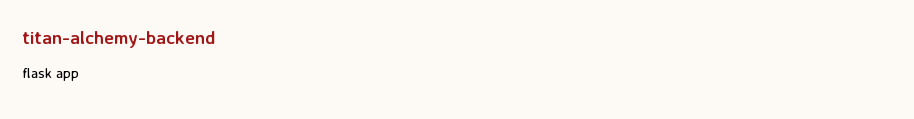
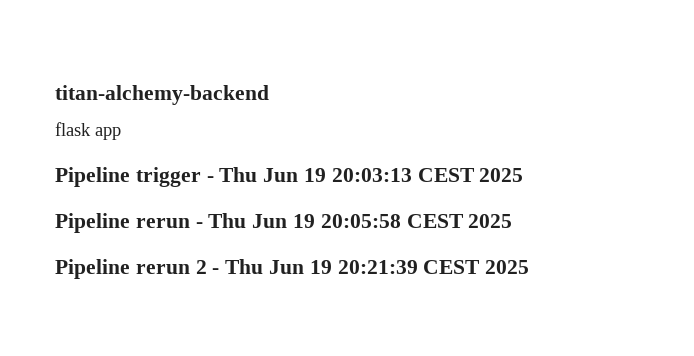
+ Pipeline trigger - Thu Jun 19 20:03:13 CEST 2025
+ Pipeline rerun - Thu Jun 19 20:05:58 CEST 2025
+ Pipeline rerun 2 - Thu Jun 19 20:21:39 CEST 2025

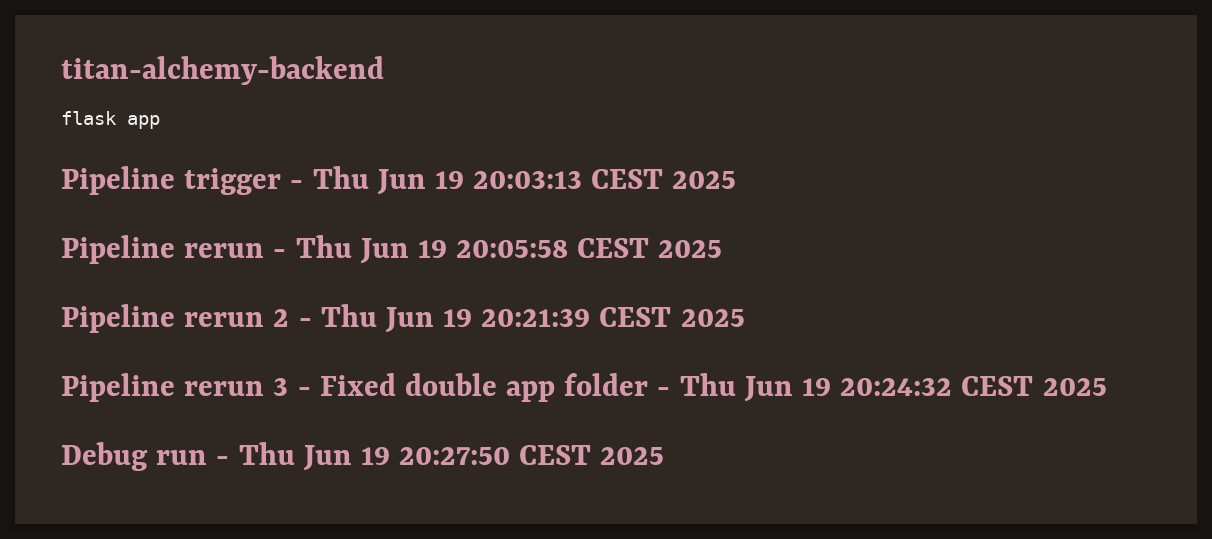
+ Pipeline rerun 3 - Fixed double app folder - Thu Jun 19 20:24:32 CEST 2025
+ Debug run - Thu Jun 19 20:27:50 CEST 2025

